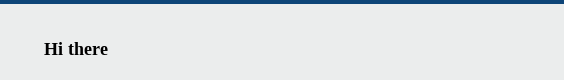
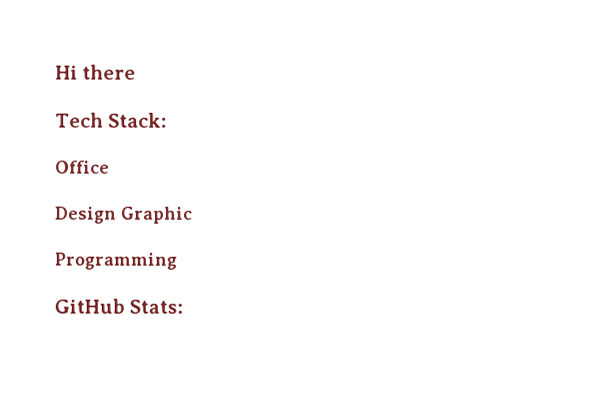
+ Tech Stack:
+ Office
+ Design Graphic
+ Programming
+ GitHub Stats:

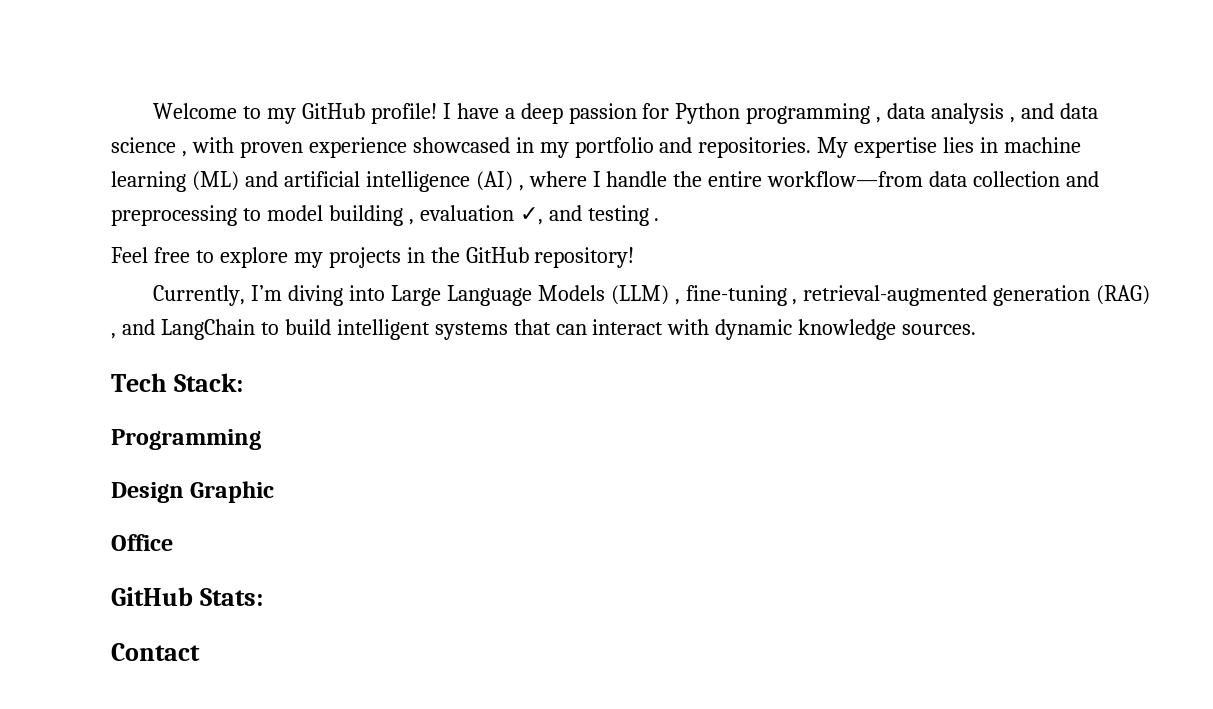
- Hi there
+ Welcome to my GitHub profile! I have a deep passion for Python programming , data analysis , and data science , with proven experience showcased in my portfolio and repositories. My expertise lies in machine learning (ML) and artificial intelligence (AI) , where I handle the entire workflow—from data collection and preprocessing to model building , evaluation ✓, and testing .
+ Feel free to explore my projects in the GitHub repository!
+ Currently, I’m diving into Large Language Models (LLM) , fine-tuning , retrieval-augmented generation (RAG) , and LangChain to build intelligent systems that can interact with dynamic knowledge sources.
- Office
+ Programming
- Programming
+ Office
+ Contact

